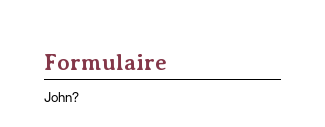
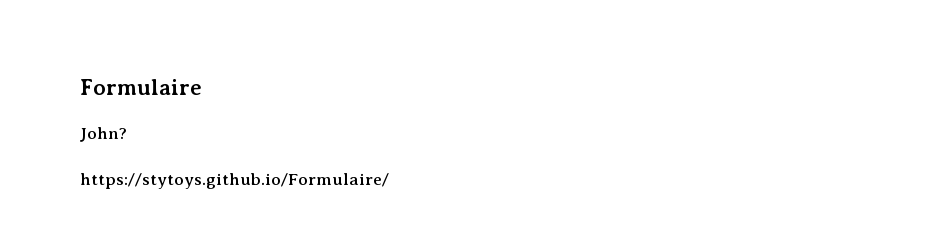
+ https://stytoys.github.io/Formulaire/

